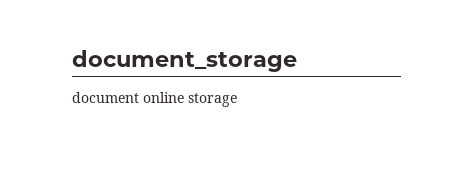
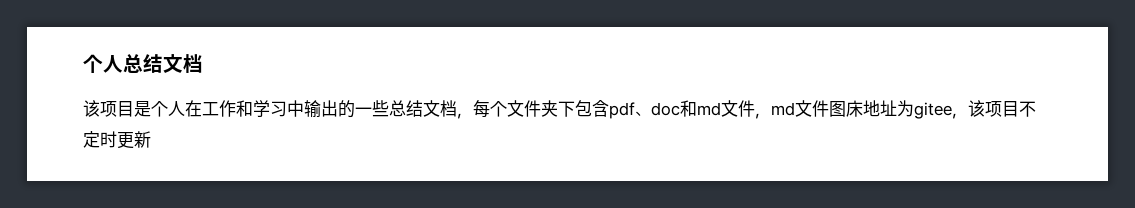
- document_storage
- document online storage
+ 个人总结文档
+ 该项目是个人在工作和学习中输出的一些总结文档，每个文件夹下包含pdf、doc和md文件，md文件图床地址为gitee，该项目不定时更新

